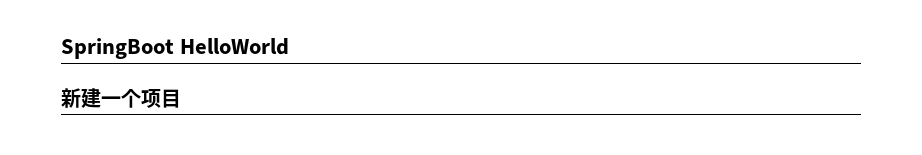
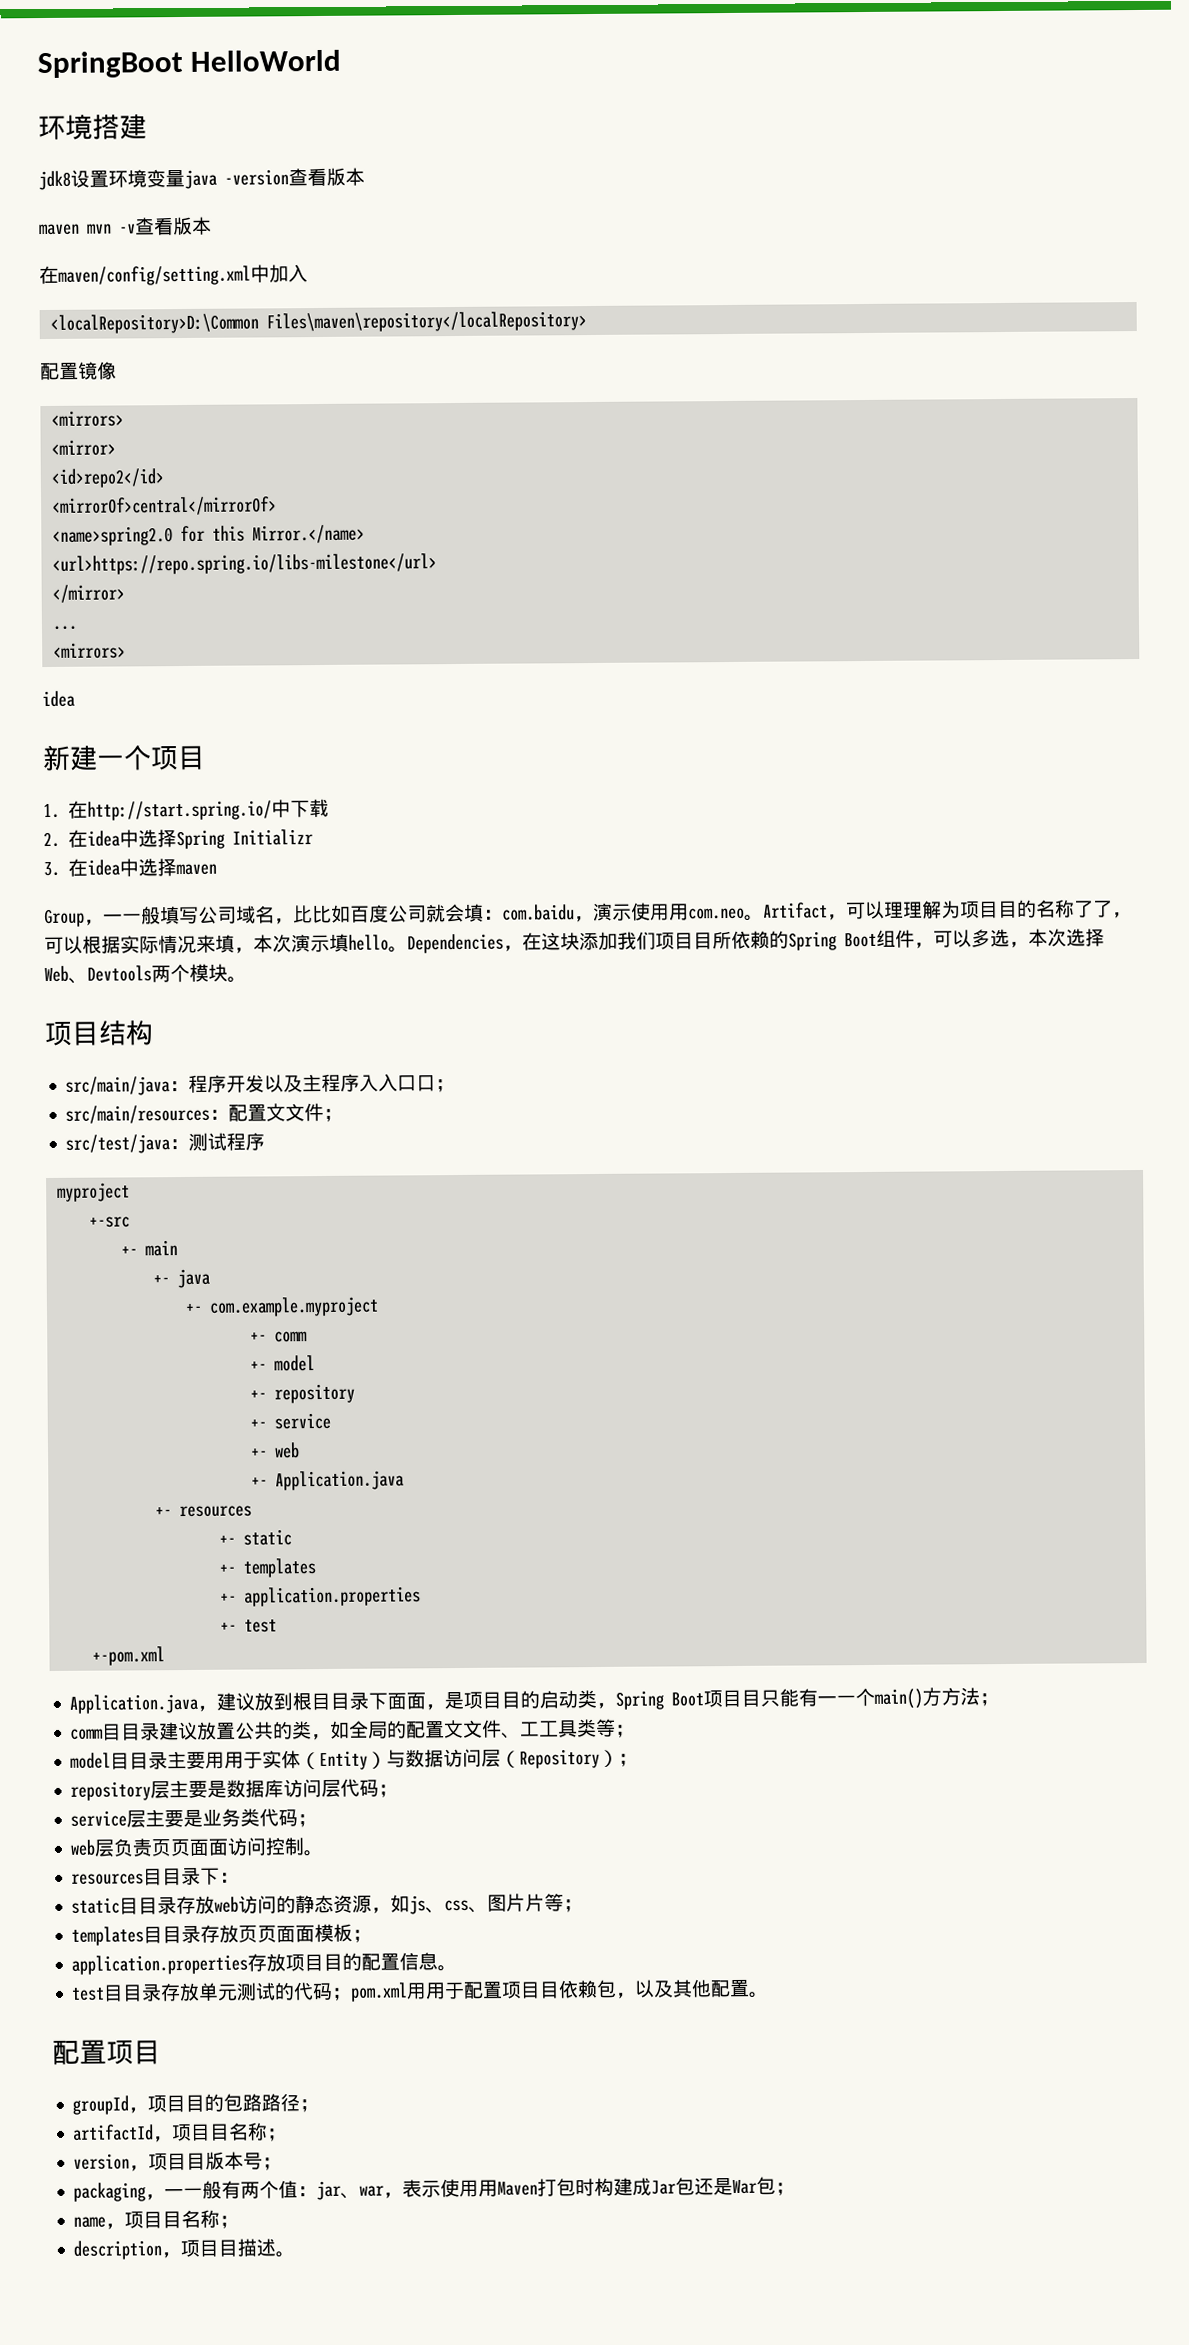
+ 环境搭建
+ jdk8设置环境变量java -version查看版本
+ maven mvn -v查看版本
+ 在maven/config/setting.xml中加入
+ <localRepository>D:\Common Files\maven\repository</localRepository>
+ 配置镜像
+ <mirrors>
+ <mirror>
+ <id>repo2</id>
+ <mirrorOf>central</mirrorOf>
+ <name>spring2.0 for this Mirror.</name>
+ <url>https://repo.spring.io/libs-milestone</url>
+ </mirror>
+ ...
+ <mirrors>
+ idea
  新建一个项目
+ 1.在http://start.spring.io/中下载
+ 2.在idea中选择Spring Initializr
+ 3.在idea中选择maven
+ Group，⼀一般填写公司域名，⽐比如百度公司就会填：com.baidu，演示使⽤用com.neo。Artifact，可以理理解为项⽬目的名称了了，可以根据实际情况来填，本次演示填hello。Dependencies，在这块添加我们项⽬目所依赖的Spring Boot组件，可以多选，本次选择Web、Devtools两个模块。
+ 项目结构
+ src/main/java：程序开发以及主程序⼊入⼝口；
+ src/main/resources：配置⽂文件；
+ src/test/java：测试程序
+ myproject
+ +-src
+ +- main
+ +- java
+ +- com.example.myproject
+ +- comm
+ +- model
+ +- repository
+ +- service
+ +- web
+ +- Application.java
+ +- resources
+ +- static
+ +- templates
+ +- application.properties
+ +- test
+ +-pom.xml
+ Application.java，建议放到根⽬目录下⾯面，是项⽬目的启动类，Spring Boot项⽬目只能有⼀一个main()⽅方法；
+ comm⽬目录建议放置公共的类，如全局的配置⽂文件、⼯工具类等；
+ model⽬目录主要⽤用于实体（Entity）与数据访问层（Repository）；
+ repository层主要是数据库访问层代码；
+ service层主要是业务类代码；
+ web层负责⻚页⾯面访问控制。
+ resources⽬目录下：
+ static⽬目录存放web访问的静态资源，如js、css、图⽚片等；
+ templates⽬目录存放⻚页⾯面模板；
+ application.properties存放项⽬目的配置信息。
+ test⽬目录存放单元测试的代码；pom.xml⽤用于配置项⽬目依赖包，以及其他配置。
+ 配置项目
+ groupId，项⽬目的包路路径；
+ artifactId，项⽬目名称；
+ version，项⽬目版本号；
+ packaging，⼀一般有两个值：jar、war，表示使⽤用Maven打包时构建成Jar包还是War包；
+ name，项⽬目名称；
+ description，项⽬目描述。

